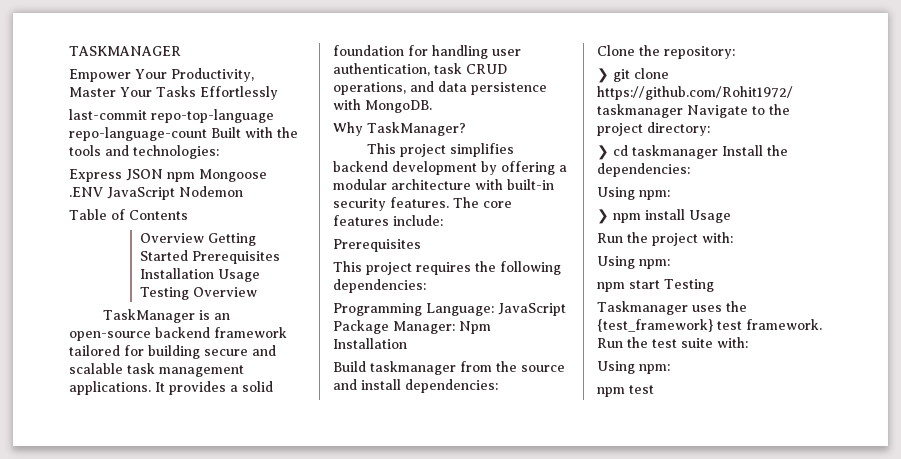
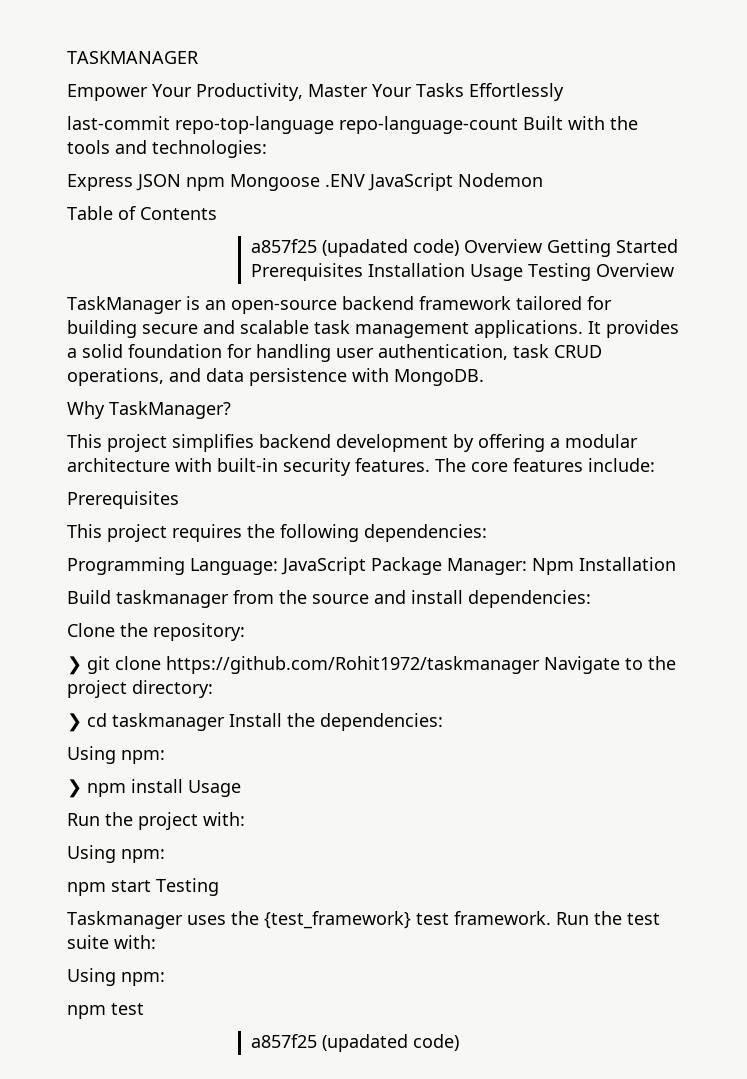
- Overview Getting Started Prerequisites Installation Usage Testing Overview
+ a857f25 (upadated code) Overview Getting Started Prerequisites Installation Usage Testing Overview
  npm test
+ a857f25 (upadated code)

